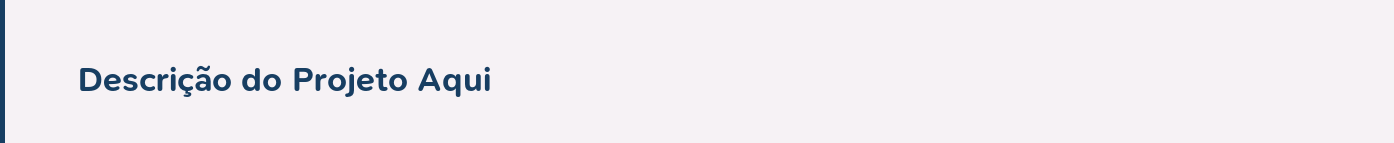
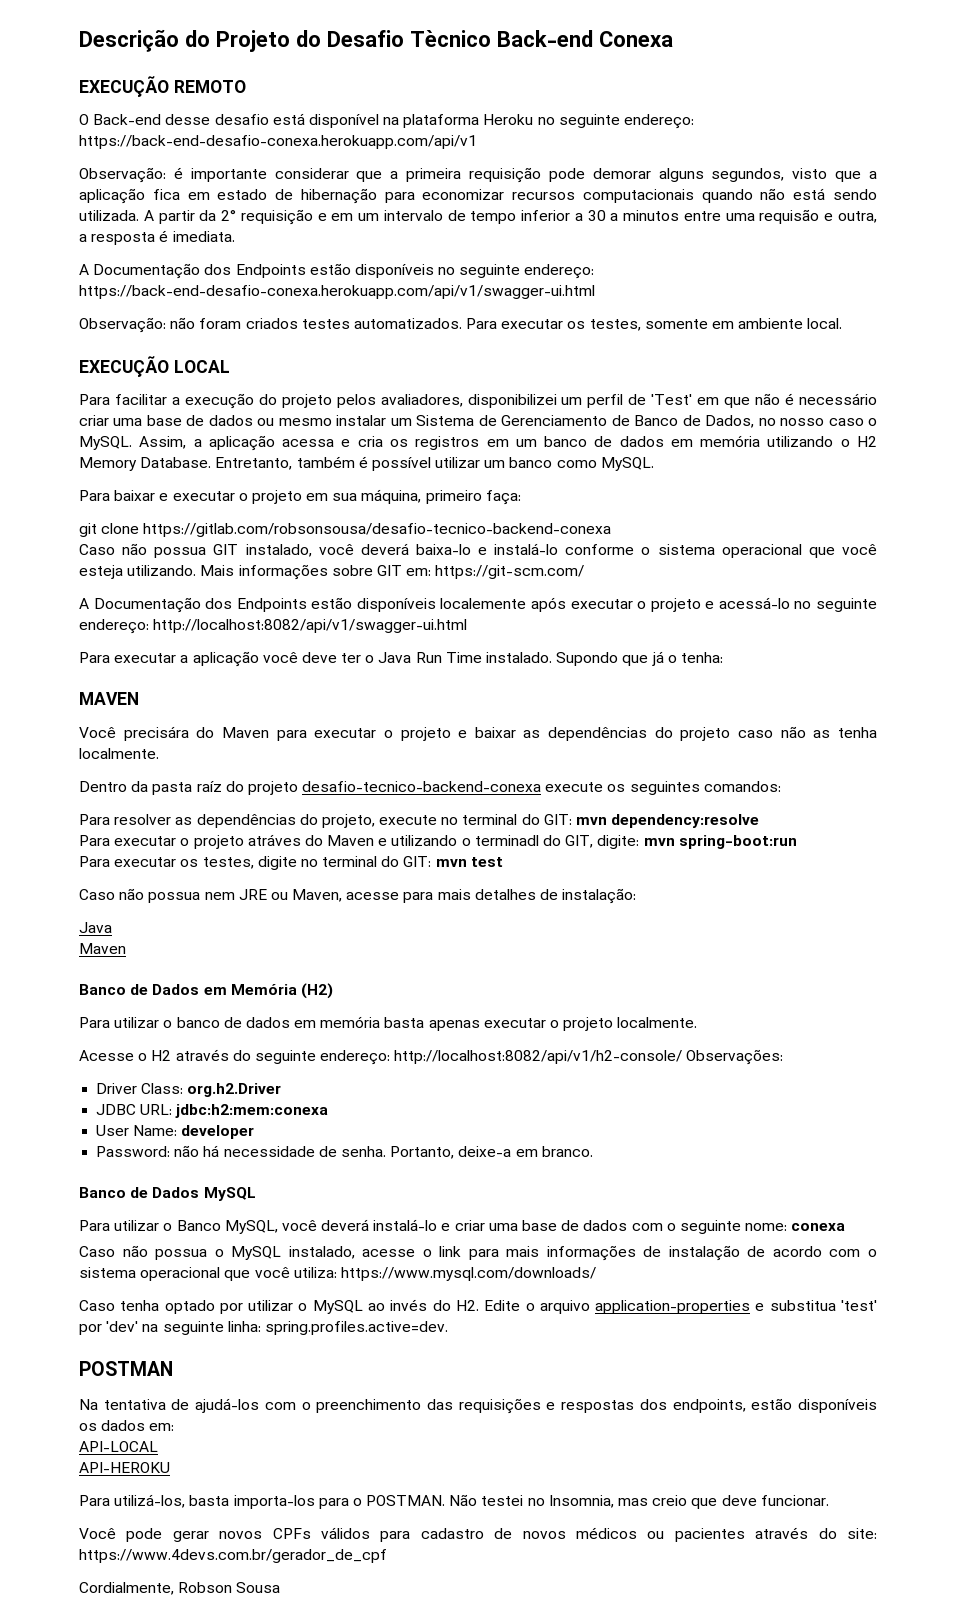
- Descrição do Projeto Aqui
+ Descrição do Projeto do Desafio Tècnico Back-end Conexa
+ EXECUÇÃO REMOTO
+ O Back-end desse desafio está disponível na plataforma Heroku no seguinte endereço: https://back-end-desafio-conexa.herokuapp.com/api/v1
+ Observação: é importante considerar que a primeira requisição pode demorar alguns segundos, visto que a aplicação fica em estado de hibernação para economizar recursos computacionais quando não está sendo utilizada. A partir da 2° requisição e em um intervalo de tempo inferior a 30 a minutos entre uma requisão e outra, a resposta é imediata.
+ A Documentação dos Endpoints estão disponíveis no seguinte endereço: https://back-end-desafio-conexa.herokuapp.com/api/v1/swagger-ui.html
+ Observação: não foram criados testes automatizados. Para executar os testes, somente em ambiente local.
+ EXECUÇÃO LOCAL
+ Para facilitar a execução do projeto pelos avaliadores, disponibilizei um perfil de 'Test' em que não é necessário criar uma base de dados ou mesmo instalar um Sistema de Gerenciamento de Banco de Dados, no nosso caso o MySQL. Assim, a aplicação acessa e cria os registros em um banco de dados em memória utilizando o H2 Memory Database. Entretanto, também é possível utilizar um banco como MySQL.
+ Para baixar e executar o projeto em sua máquina, primeiro faça:
+ git clone https://gitlab.com/robsonsousa/desafio-tecnico-backend-conexa
+ Caso não possua GIT instalado, você deverá baixa-lo e instalá-lo conforme o sistema operacional que você esteja utilizando. Mais informações sobre GIT em: https://git-scm.com/
+ A Documentação dos Endpoints estão disponíveis localemente após executar o projeto e acessá-lo no seguinte endereço: http://localhost:8082/api/v1/swagger-ui.html
+ Para executar a aplicação você deve ter o Java Run Time instalado. Supondo que já o tenha:
+ MAVEN
+ Você precisára do Maven para executar o projeto e baixar as dependências do projeto caso não as tenha localmente.
+ Dentro da pasta raíz do projeto desafio-tecnico-backend-conexa execute os seguintes comandos:
+ Para resolver as dependências do projeto, execute no terminal do GIT: mvn dependency:resolve
+ Para executar o projeto atráves do Maven e utilizando o terminadl do GIT, digite: mvn spring-boot:run
+ Para executar os testes, digite no terminal do GIT: mvn test
+ Caso não possua nem JRE ou Maven, acesse para mais detalhes de instalação:
+ Java
+ Maven
+ Banco de Dados em Memória (H2)
+ Para utilizar o banco de dados em memória basta apenas executar o projeto localmente.
+ Acesse o H2 através do seguinte endereço: http://localhost:8082/api/v1/h2-console/ Observações:
+ Driver Class: org.h2.Driver
+ JDBC URL: jdbc:h2:mem:conexa
+ User Name: developer
+ Password: não há necessidade de senha. Portanto, deixe-a em branco.
+ Banco de Dados MySQL
+ Para utilizar o Banco MySQL, você deverá instalá-lo e criar uma base de dados com o seguinte nome: conexa
+ Caso não possua o MySQL instalado, acesse o link para mais informações de instalação de acordo com o sistema operacional que você utiliza: https://www.mysql.com/downloads/
+ Caso tenha optado por utilizar o MySQL ao invés do H2. Edite o arquivo application-properties e substitua 'test' por 'dev' na seguinte linha: spring.profiles.active=dev.
+ POSTMAN
+ Na tentativa de ajudá-los com o preenchimento das requisições e respostas dos endpoints, estão disponíveis os dados em:
+ API-LOCAL
+ API-HEROKU
+ Para utilizá-los, basta importa-los para o POSTMAN. Não testei no Insomnia, mas creio que deve funcionar.
+ Você pode gerar novos CPFs válidos para cadastro de novos médicos ou pacientes através do site: https://www.4devs.com.br/gerador_de_cpf
+ Cordialmente, Robson Sousa

